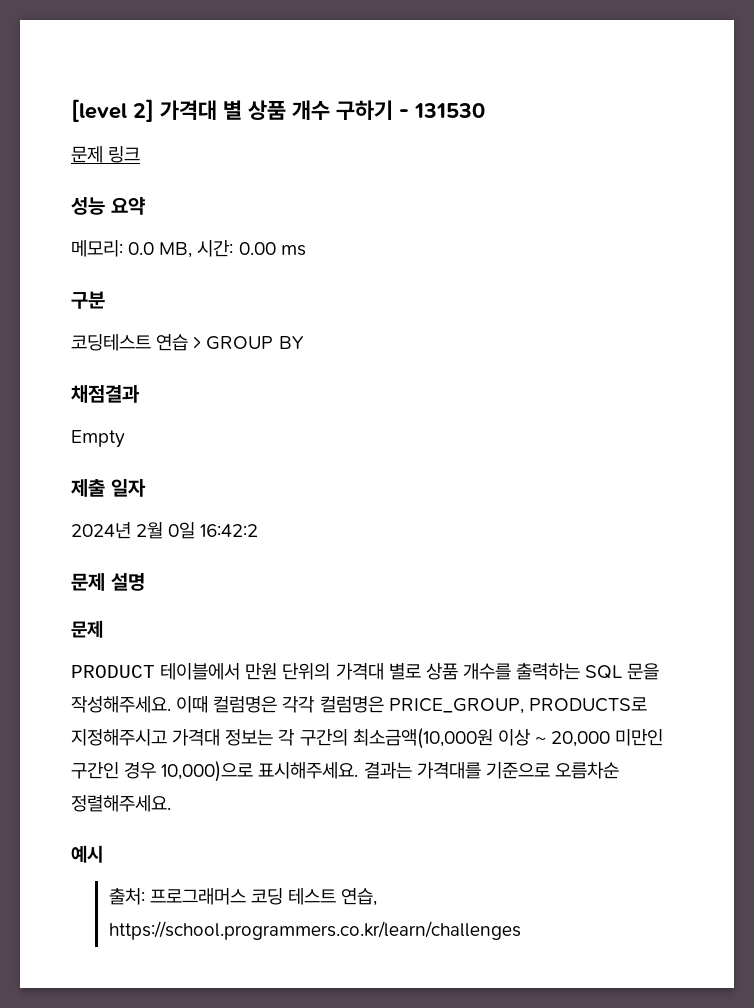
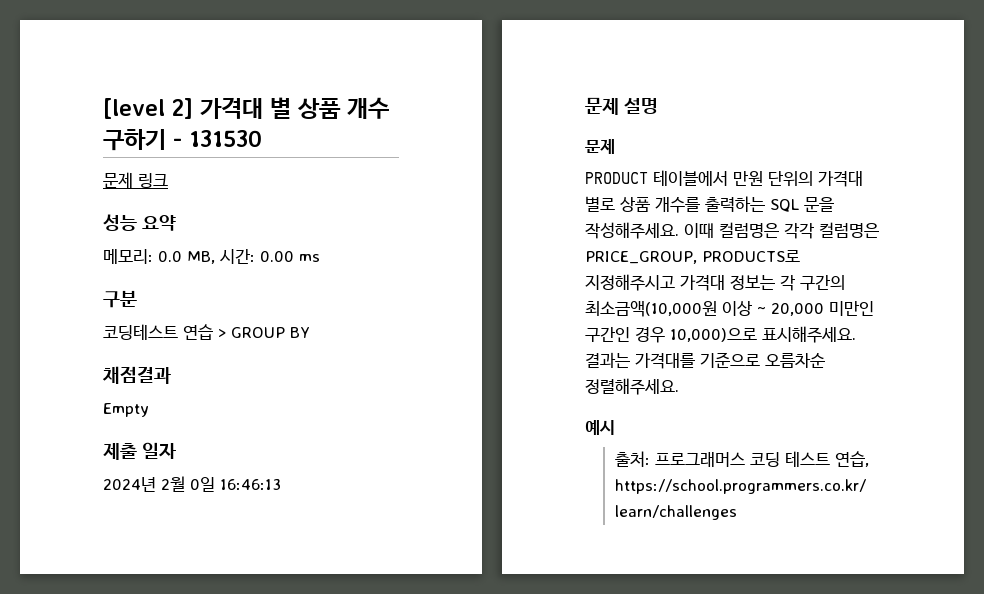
- 2024년 2월 0일 16:42:2
+ 2024년 2월 0일 16:46:13

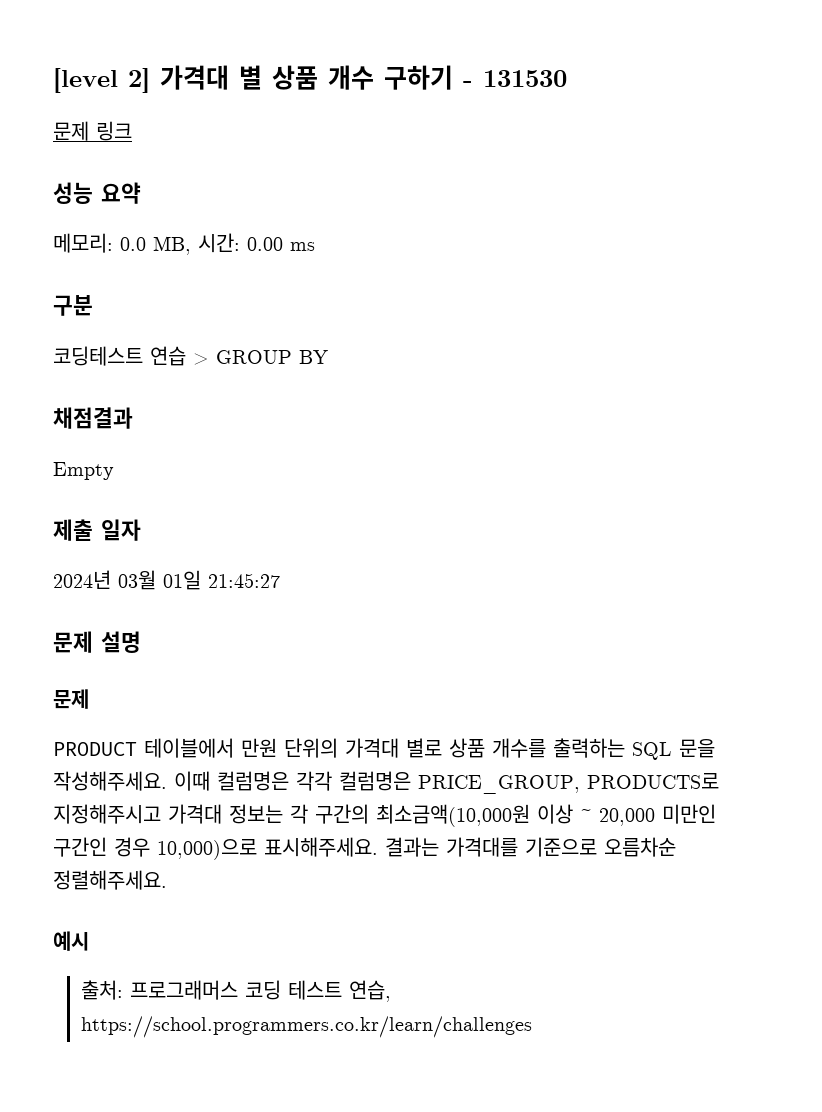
- 2024년 2월 0일 16:46:13
+ 2024년 03월 01일 21:45:27

